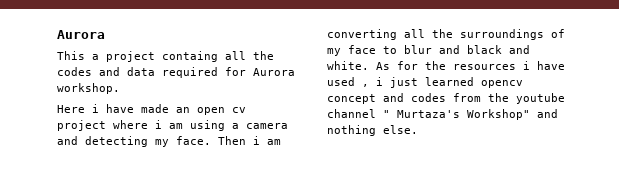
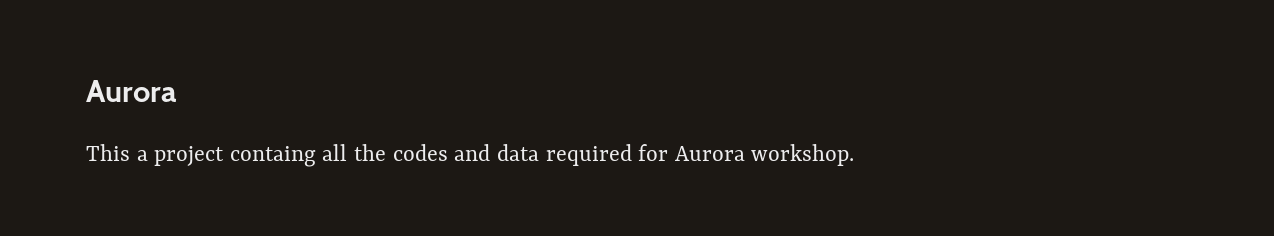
- Here i have made an open cv project where i am using a camera and detecting my face. Then i am converting all the surroundings of my face to blur and black and white. As for the resources i have used , i just learned opencv concept and codes from the youtube channel " Murtaza's Workshop" and nothing else.

